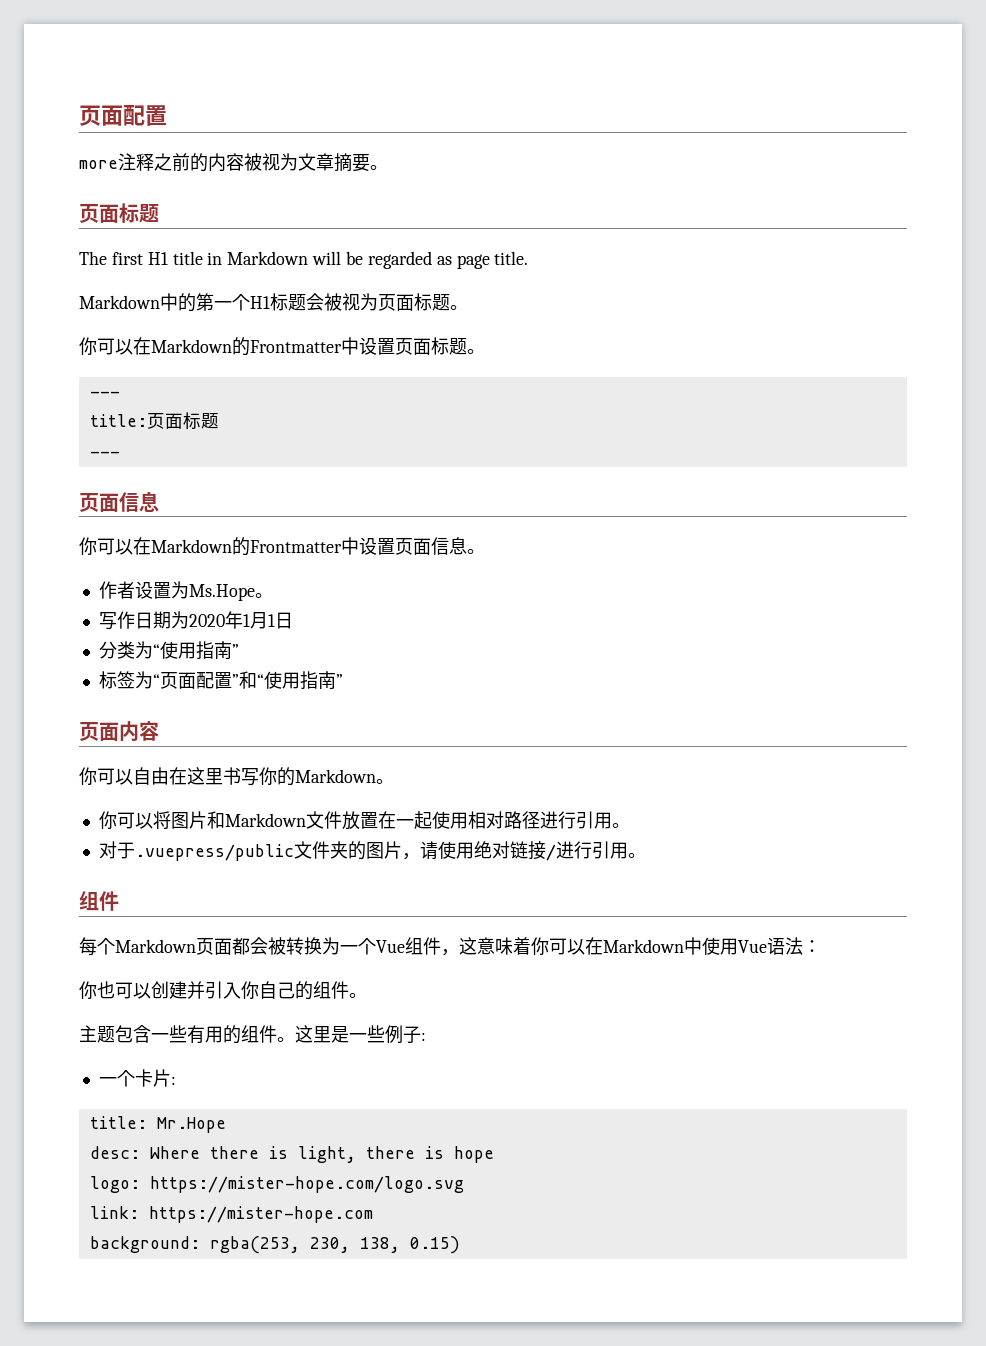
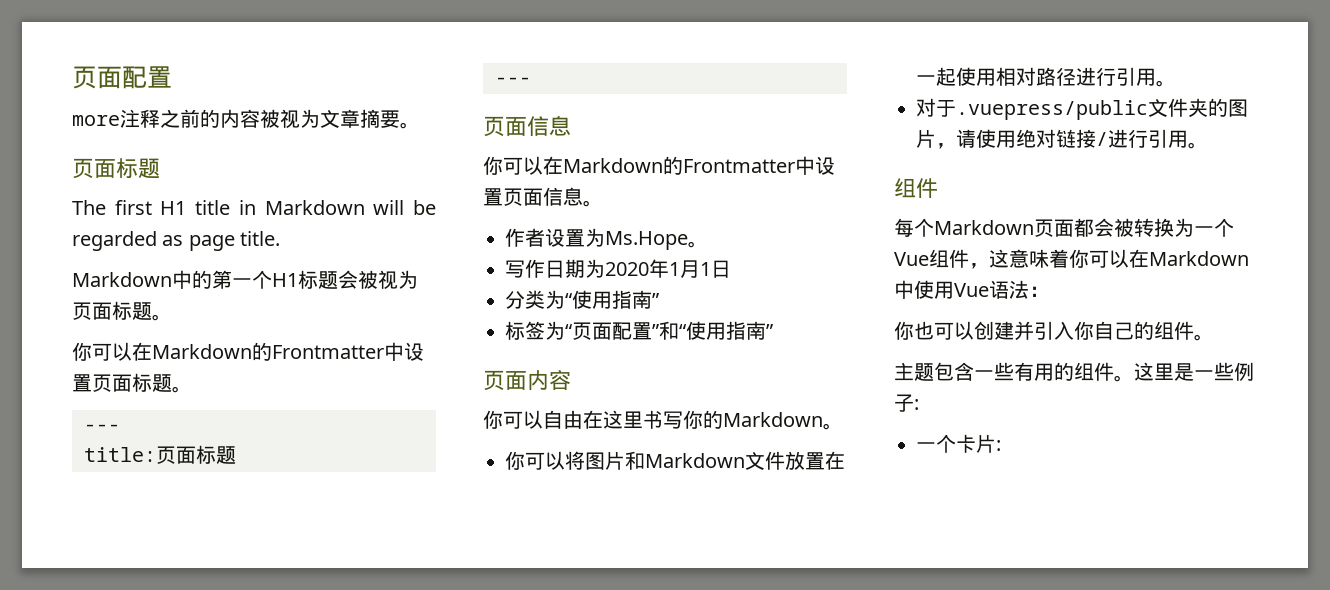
- title: Mr.Hope
- desc: Where there is light, there is hope
- logo: https://mister-hope.com/logo.svg
- link: https://mister-hope.com
- background: rgba(253, 230, 138, 0.15)

